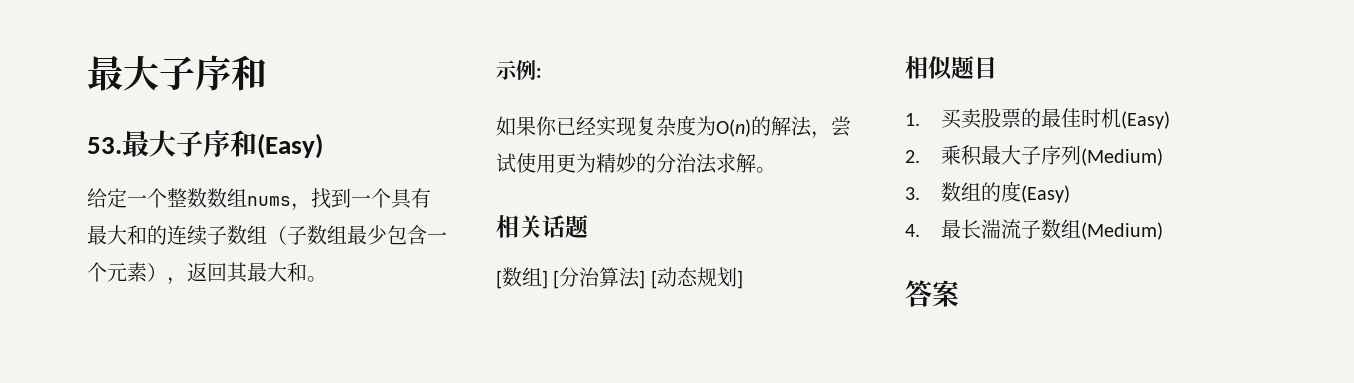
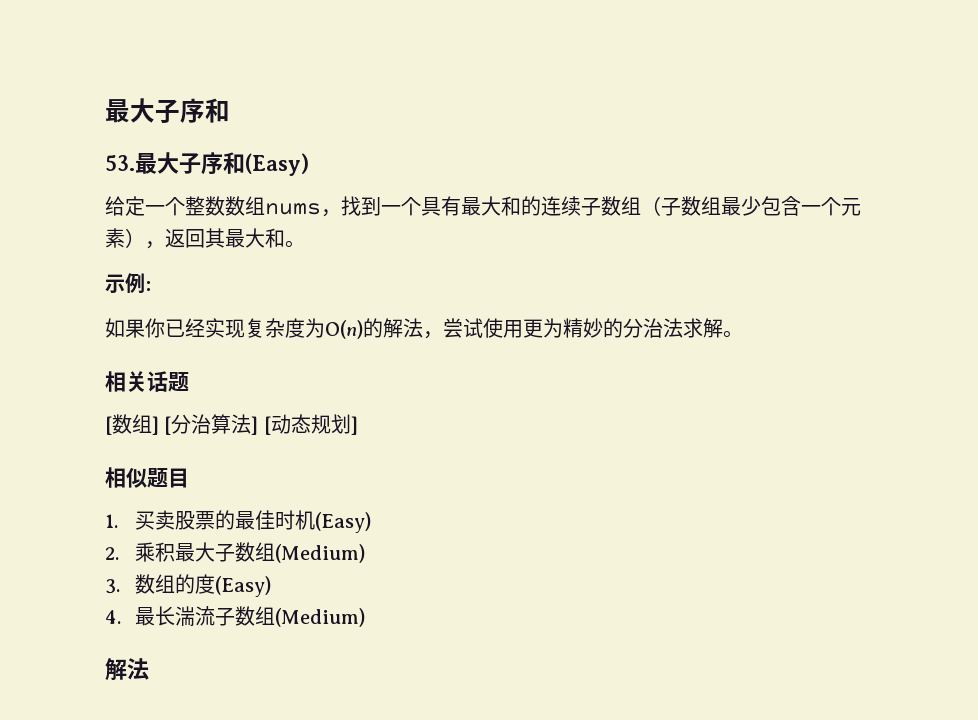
- 2.乘积最大子序列(Medium)
+ 2.乘积最大子数组(Medium)
  4.最长湍流子数组(Medium)
- 答案
+ 解法

